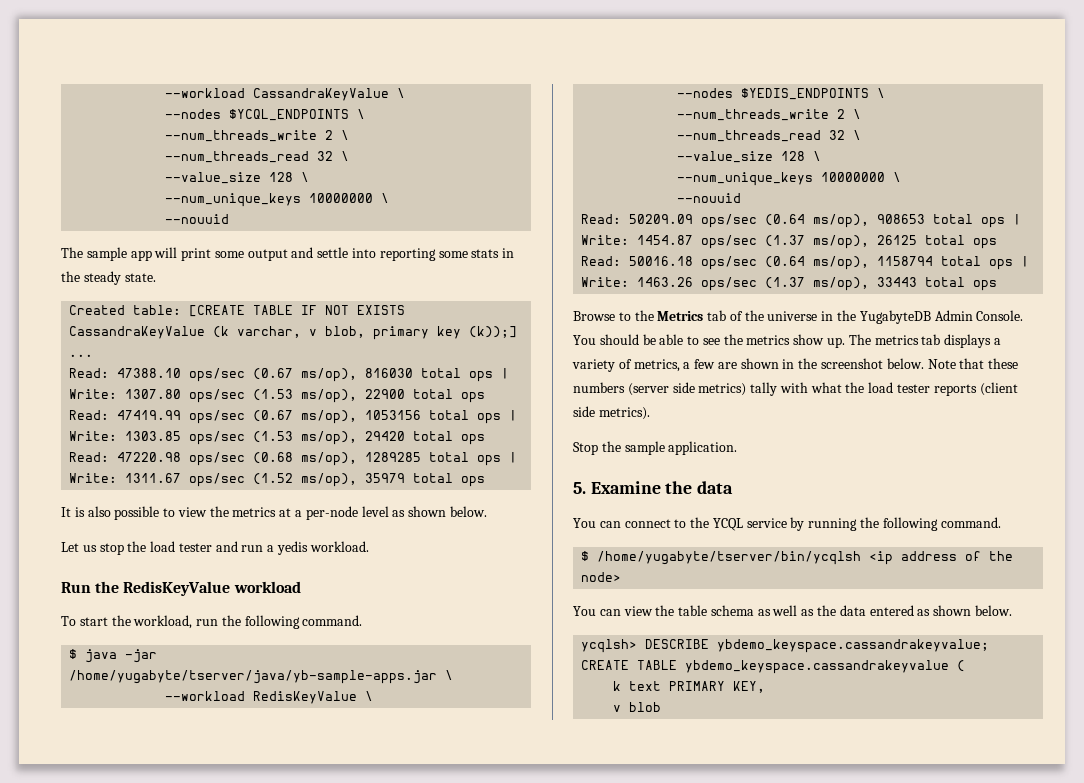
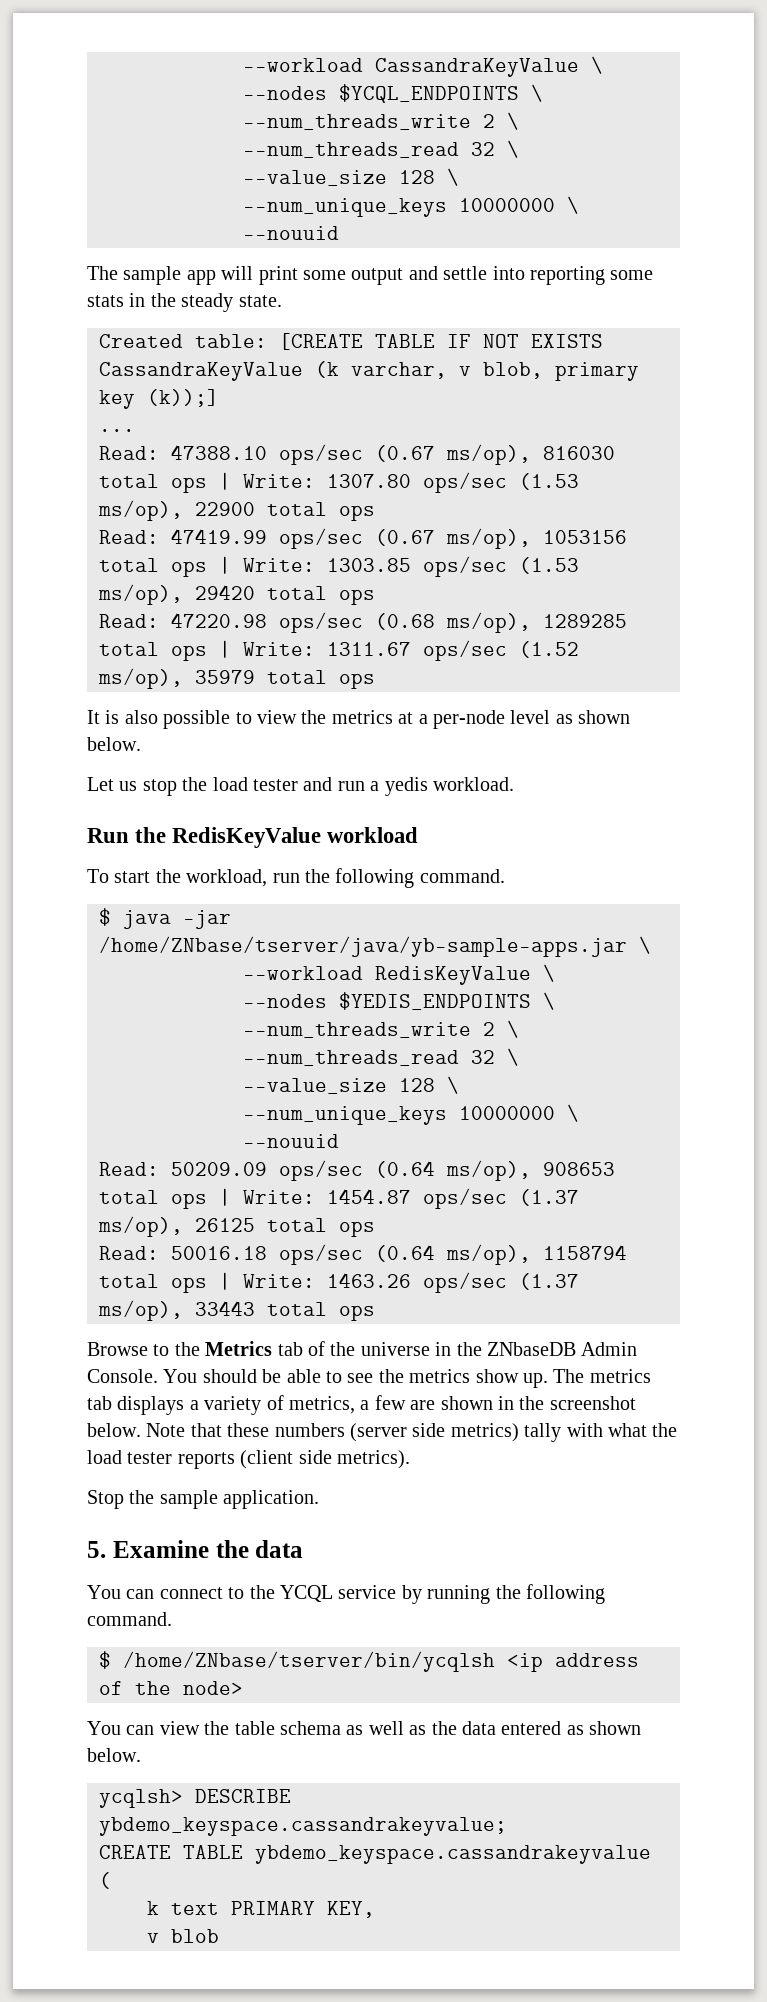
- $ java -jar /home/yugabyte/tserver/java/yb-sample-apps.jar \
+ $ java -jar /home/ZNbase/tserver/java/yb-sample-apps.jar \
- Browse to the Metrics tab of the universe in the YugabyteDB Admin Console.
+ Browse to the Metrics tab of the universe in the ZNbaseDB Admin Console.
- $ /home/yugabyte/tserver/bin/ycqlsh <ip address of the node>
+ $ /home/ZNbase/tserver/bin/ycqlsh <ip address of the node>

